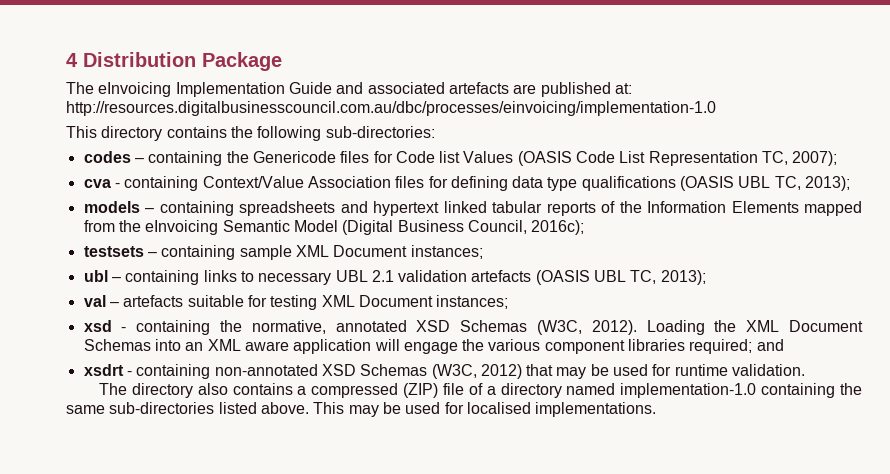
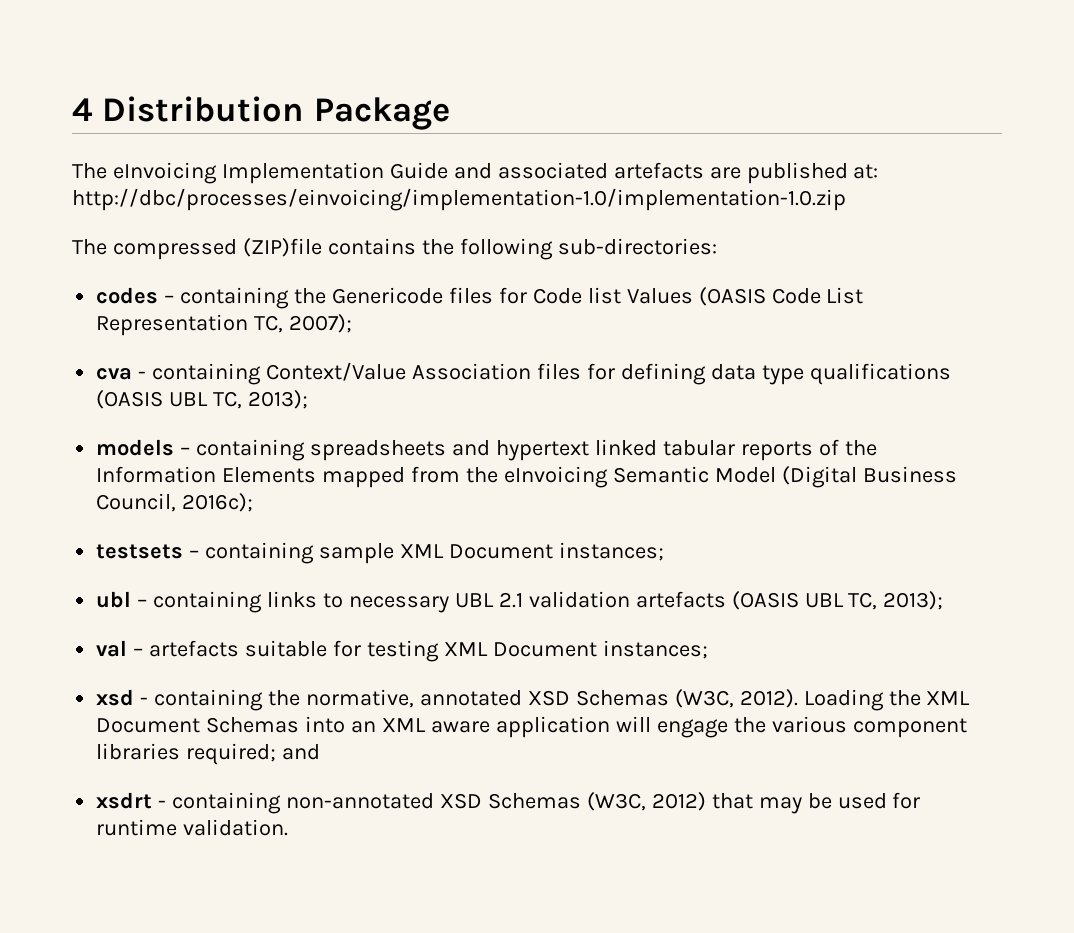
- The eInvoicing Implementation Guide and associated artefacts are published at: http://resources.digitalbusinesscouncil.com.au/dbc/processes/einvoicing/implementation-1.0
- This directory contains the following sub-directories:
+ The eInvoicing Implementation Guide and associated artefacts are published at: http://dbc/processes/einvoicing/implementation-1.0/implementation-1.0.zip
+ The compressed (ZIP)file contains the following sub-directories:
- The directory also contains a compressed (ZIP) file of a directory named implementation-1.0 containing the same sub-directories listed above. This may be used for localised implementations.

